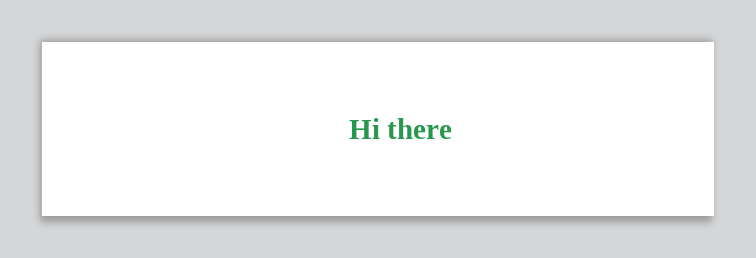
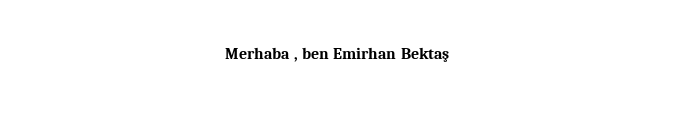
- Hi there
+ Merhaba , ben Emirhan Bektaş

